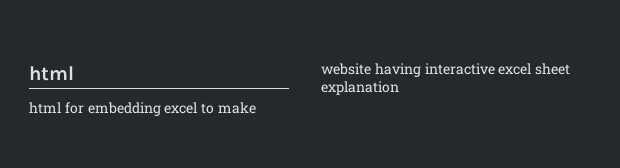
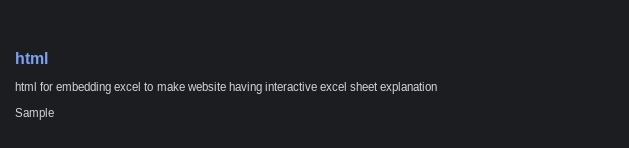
+ Sample

